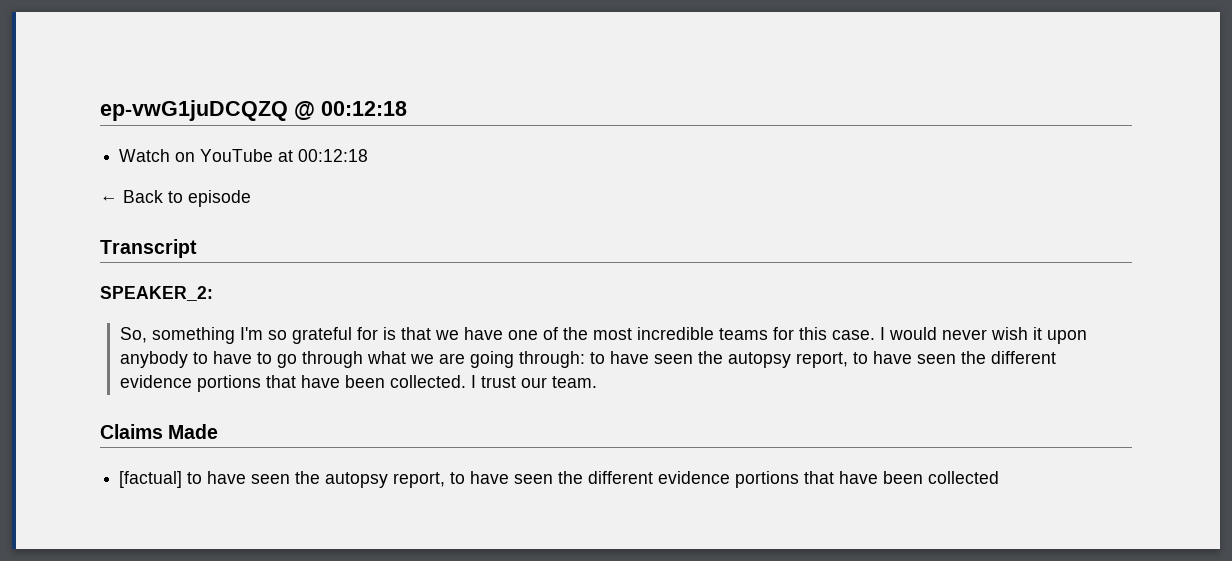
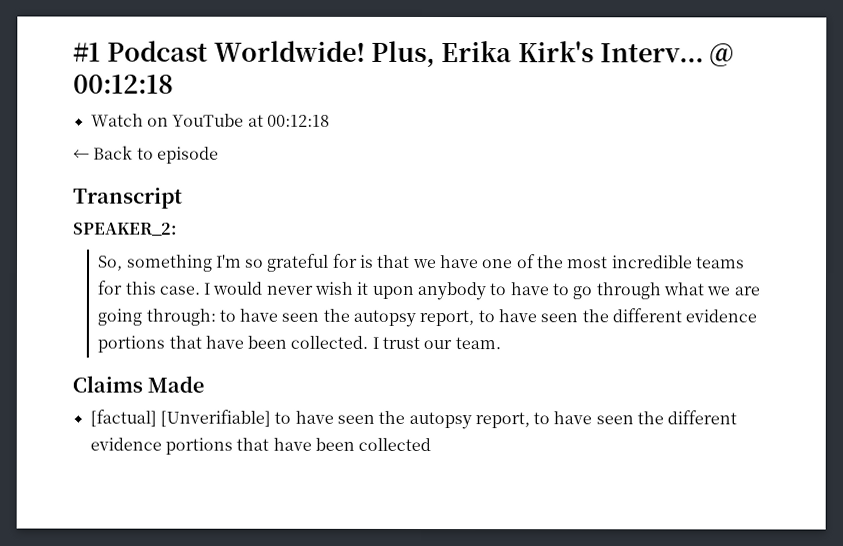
- ep-vwG1juDCQZQ @ 00:12:18
+ #1 Podcast Worldwide! Plus, Erika Kirk's Interv... @ 00:12:18
- [factual] to have seen the autopsy report, to have seen the different evidence portions that have been collected
+ [factual] [Unverifiable] to have seen the autopsy report, to have seen the different evidence portions that have been collected

